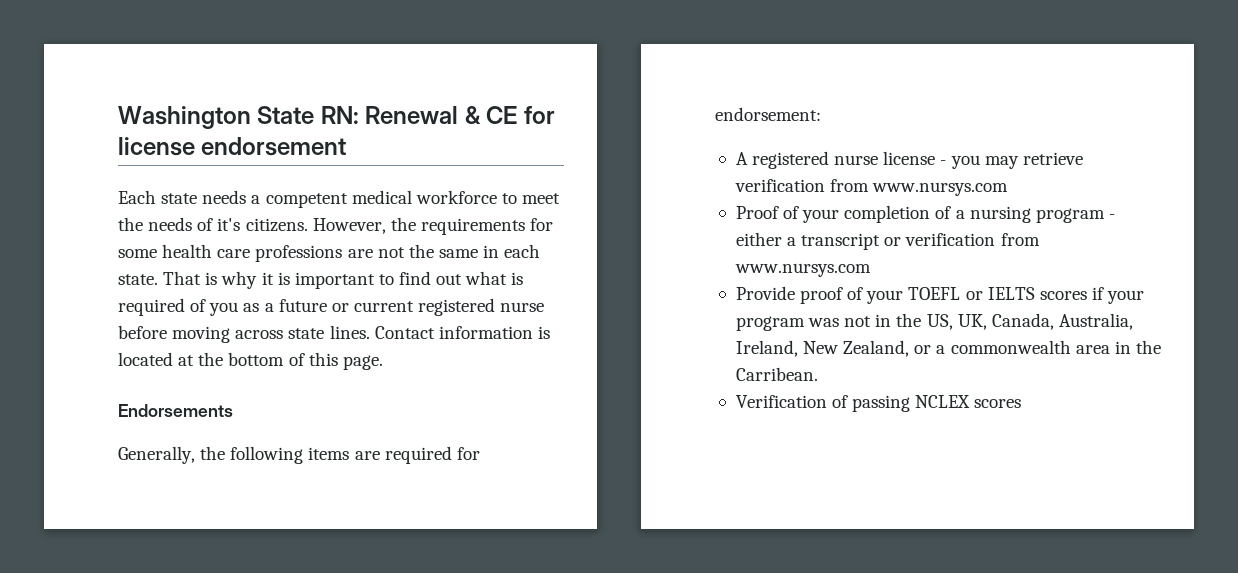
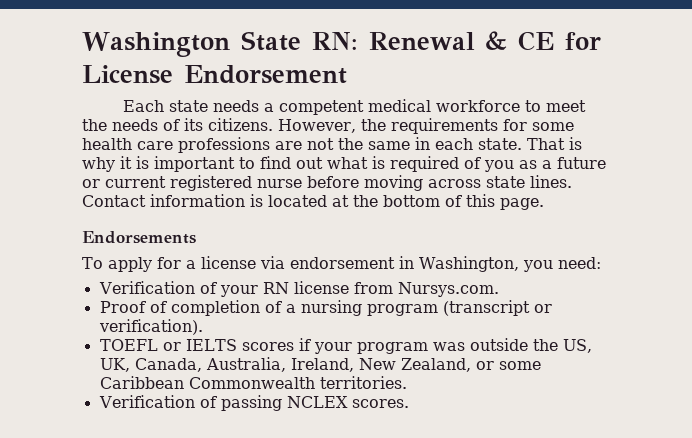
- Washington State RN: Renewal & CE for license endorsement
+ Washington State RN: Renewal & CE for License Endorsement
- Each state needs a competent medical workforce to meet the needs of it's citizens.
+ Each state needs a competent medical workforce to meet the needs of its citizens.
- Generally, the following items are required for endorsement:
- A registered nurse license - you may retrieve verification from www.nursys.com
+ To apply for a license via endorsement in Washington, you need:
+ Verification of your RN license from Nursys.com.
- Proof of your completion of a nursing program - either a transcript or verification from www.nursys.com
- Provide proof of your TOEFL or IELTS scores if your program was not in the US, UK, Canada, Australia, Ireland, New Zealand, or a commonwealth area in the Carribean.
+ Proof of completion of a nursing program (transcript or verification).
+ TOEFL or IELTS scores if your program was outside the US, UK, Canada, Australia, Ireland, New Zealand, or some Caribbean Commonwealth territories.
- Verification of passing NCLEX scores
+ Verification of passing NCLEX scores.

